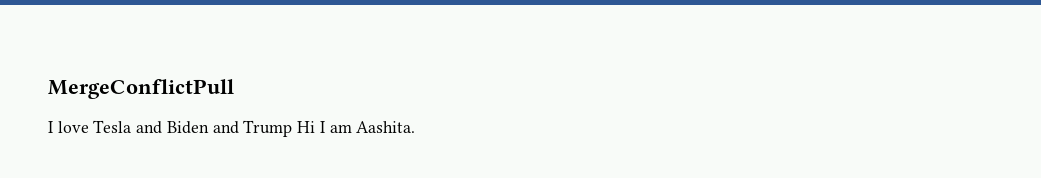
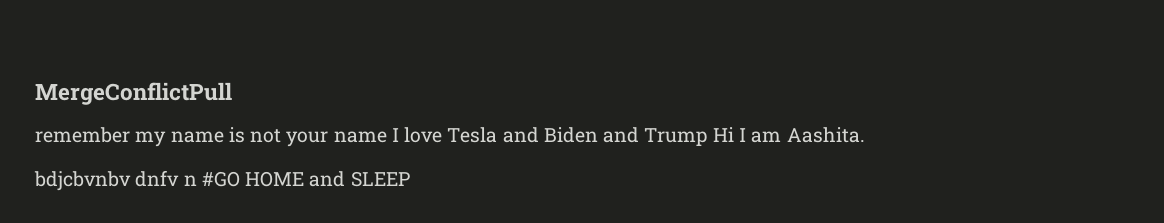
- I love Tesla and Biden and Trump Hi I am Aashita.
+ remember my name is not your name I love Tesla and Biden and Trump Hi I am Aashita.
+ bdjcbvnbv dnfv n #GO HOME and SLEEP

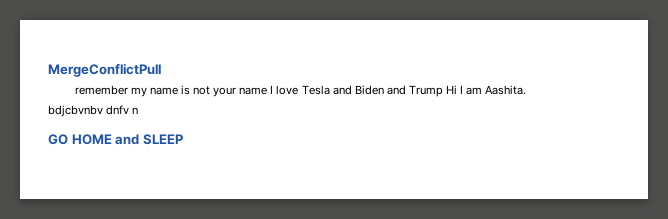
- bdjcbvnbv dnfv n #GO HOME and SLEEP
+ bdjcbvnbv dnfv n
+ GO HOME and SLEEP

